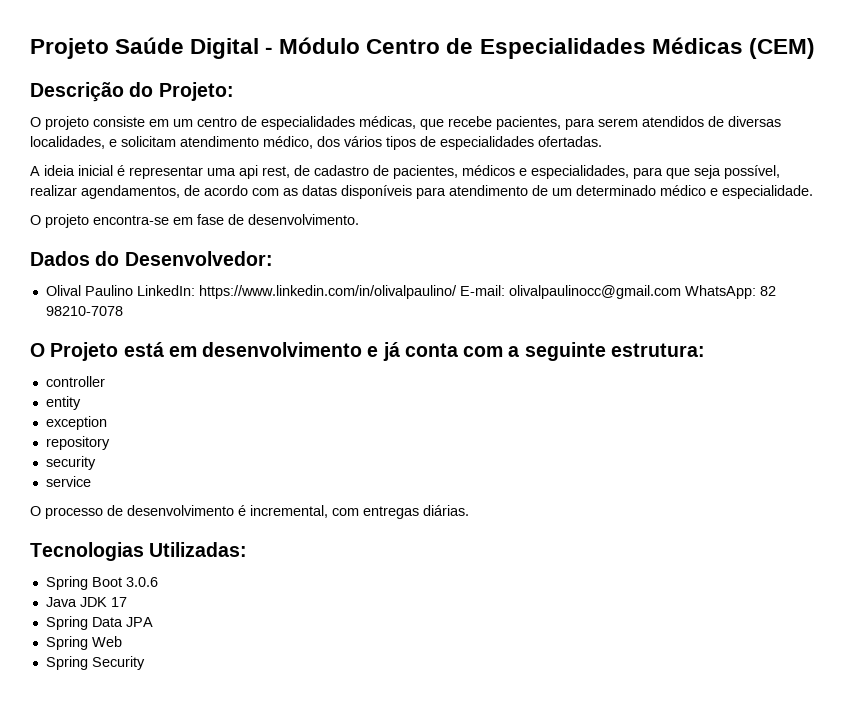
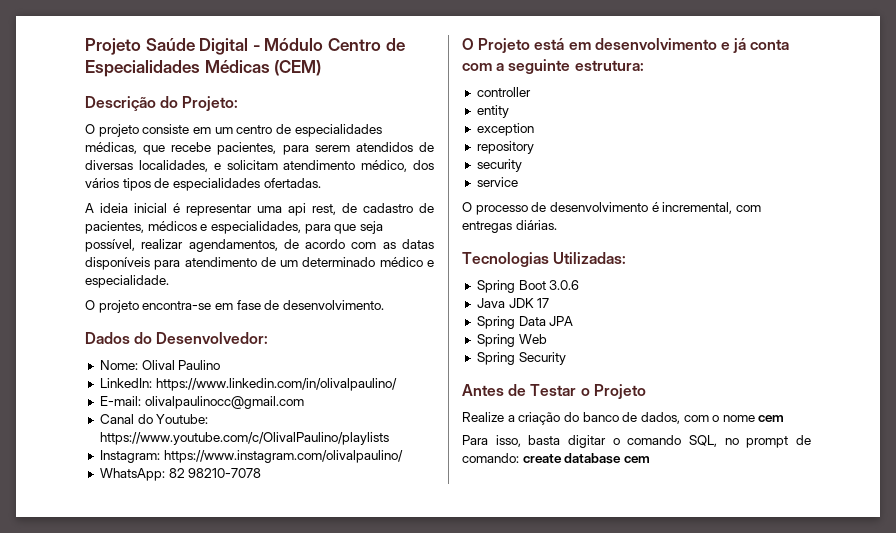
- Olival Paulino LinkedIn: https://www.linkedin.com/in/olivalpaulino/ E-mail: olivalpaulinocc@gmail.com WhatsApp: 82 98210-7078
+ Nome: Olival Paulino
+ LinkedIn: https://www.linkedin.com/in/olivalpaulino/
+ E-mail: olivalpaulinocc@gmail.com
+ Canal do Youtube: https://www.youtube.com/c/OlivalPaulino/playlists
+ Instagram: https://www.instagram.com/olivalpaulino/
+ WhatsApp: 82 98210-7078
+ Antes de Testar o Projeto
+ Realize a criação do banco de dados, com o nome cem
+ Para isso, basta digitar o comando SQL, no prompt de comando: create database cem

